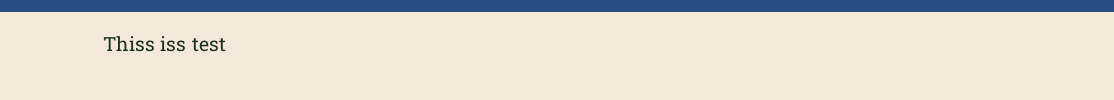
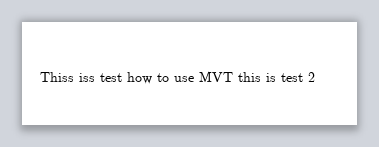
- Thiss iss test
+ Thiss iss test how to use MVT this is test 2

